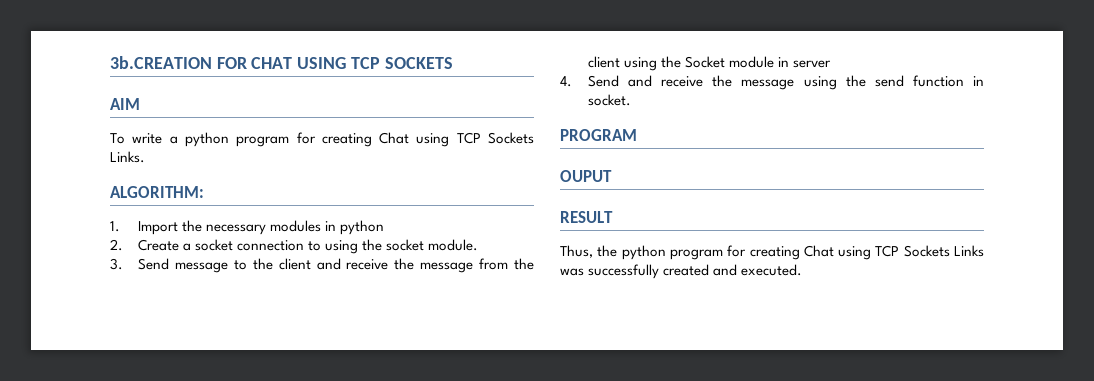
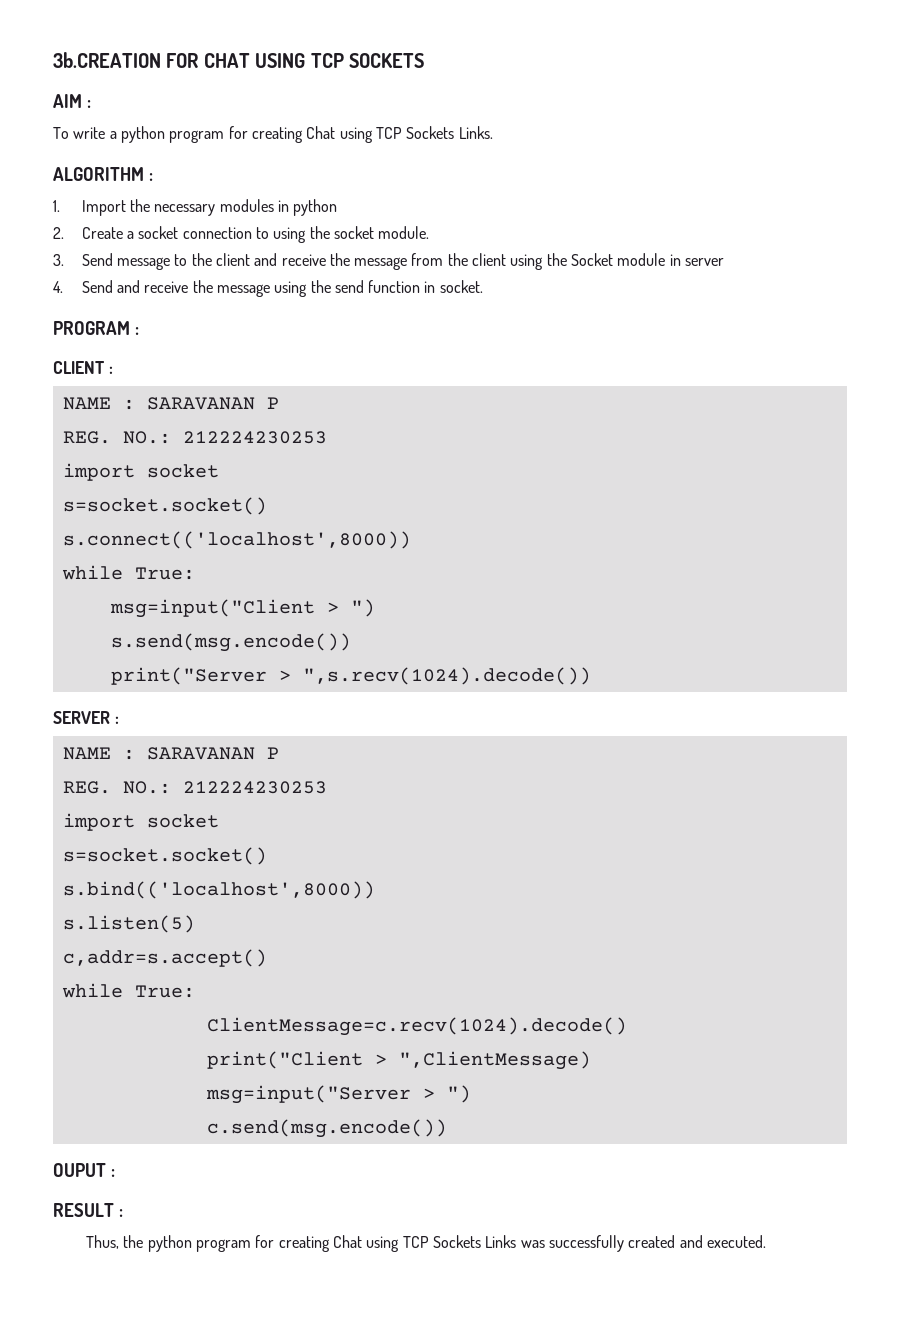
- AIM
+ AIM :
- ALGORITHM:
+ ALGORITHM :
- PROGRAM
+ PROGRAM :
+ CLIENT :
+ NAME : SARAVANAN P
+ REG. NO.: 212224230253
+ import socket
+ s=socket.socket()
+ s.connect(('localhost',8000))
+ while True:
+ msg=input("Client > ")
+ s.send(msg.encode())
+ print("Server > ",s.recv(1024).decode())
+ SERVER :
+ NAME : SARAVANAN P
+ REG. NO.: 212224230253
+ import socket
+ s=socket.socket()
+ s.bind(('localhost',8000))
+ s.listen(5)
+ c,addr=s.accept()
+ while True:
+ ClientMessage=c.recv(1024).decode()
+ print("Client > ",ClientMessage)
+ msg=input("Server > ")
+ c.send(msg.encode())
- OUPUT
+ OUPUT :
- RESULT
+ RESULT :

